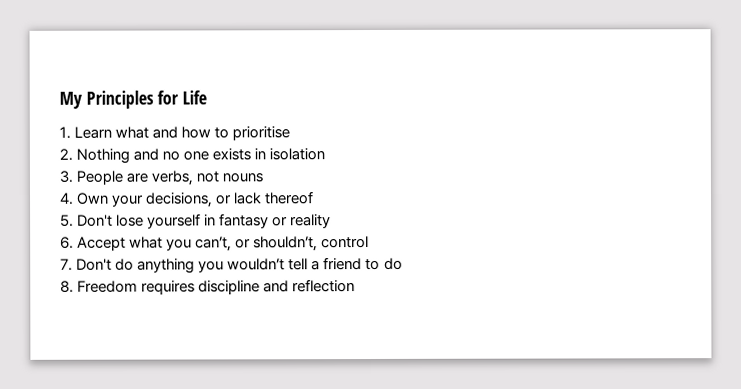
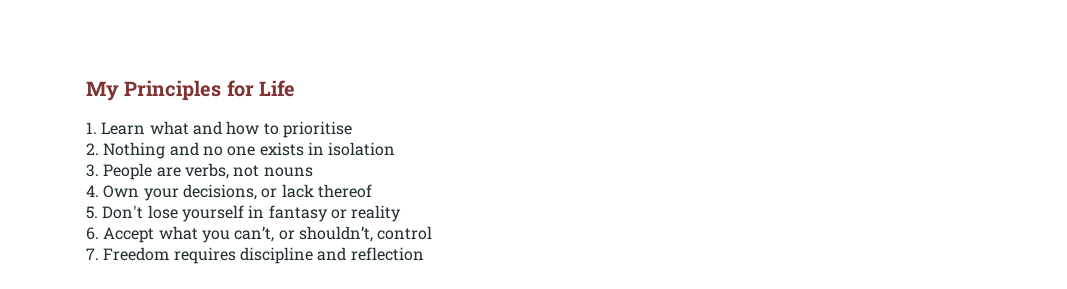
- 7. Don't do anything you wouldn’t tell a friend to do
- 8. Freedom requires discipline and reflection
+ 7. Freedom requires discipline and reflection

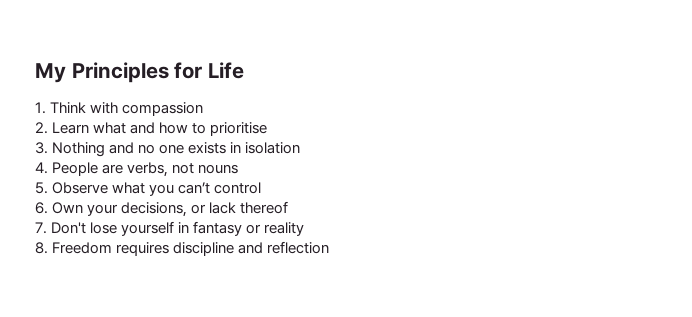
- 1. Learn what and how to prioritise
+ 1. Think with compassion
+ 2. Learn what and how to prioritise
- 2. Nothing and no one exists in isolation
+ 3. Nothing and no one exists in isolation
- 3. People are verbs, not nouns
+ 4. People are verbs, not nouns
- 4. Own your decisions, or lack thereof
+ 5. Observe what you can’t control
+ 6. Own your decisions, or lack thereof
- 5. Don't lose yourself in fantasy or reality
+ 7. Don't lose yourself in fantasy or reality
- 6. Accept what you can’t, or shouldn’t, control
- 7. Freedom requires discipline and reflection
+ 8. Freedom requires discipline and reflection

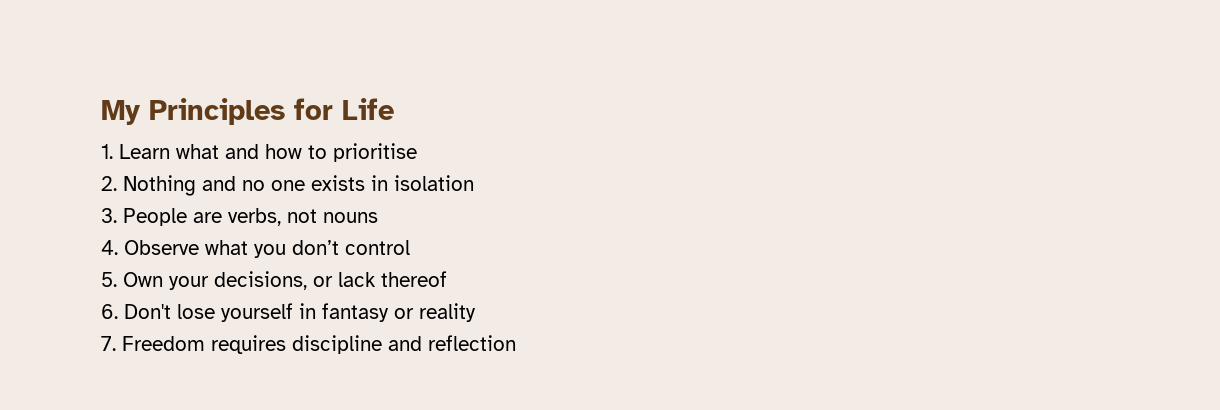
- 1. Think with compassion
- 2. Learn what and how to prioritise
+ 1. Learn what and how to prioritise
- 3. Nothing and no one exists in isolation
+ 2. Nothing and no one exists in isolation
- 4. People are verbs, not nouns
+ 3. People are verbs, not nouns
- 5. Observe what you can’t control
+ 4. Observe what you don’t control
- 6. Own your decisions, or lack thereof
+ 5. Own your decisions, or lack thereof
- 7. Don't lose yourself in fantasy or reality
+ 6. Don't lose yourself in fantasy or reality
- 8. Freedom requires discipline and reflection
+ 7. Freedom requires discipline and reflection

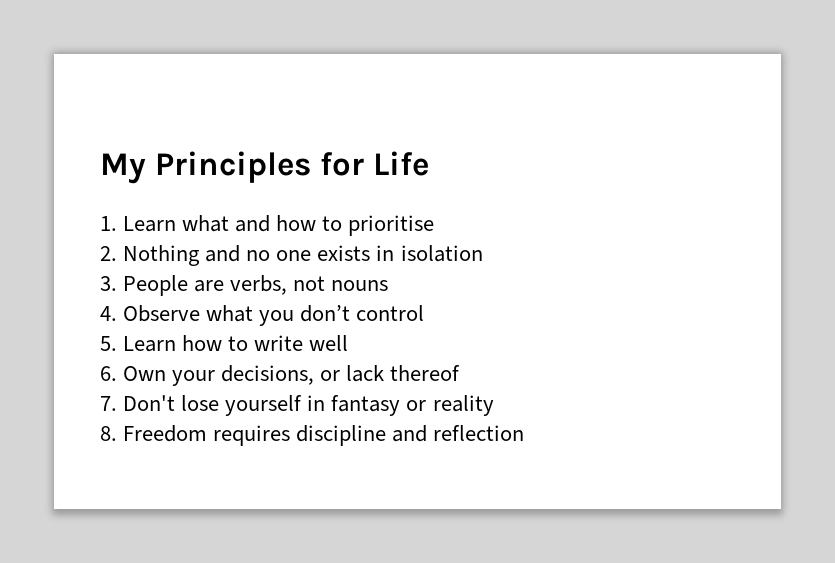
- 5. Own your decisions, or lack thereof
+ 5. Learn how to write well
+ 6. Own your decisions, or lack thereof
- 6. Don't lose yourself in fantasy or reality
+ 7. Don't lose yourself in fantasy or reality
- 7. Freedom requires discipline and reflection
+ 8. Freedom requires discipline and reflection

